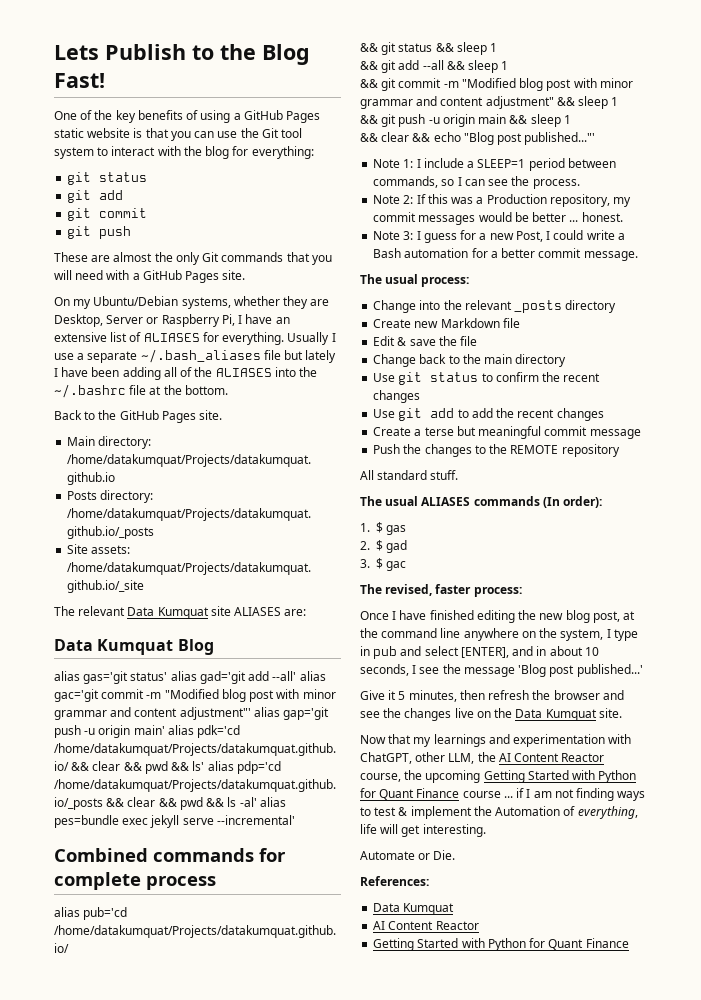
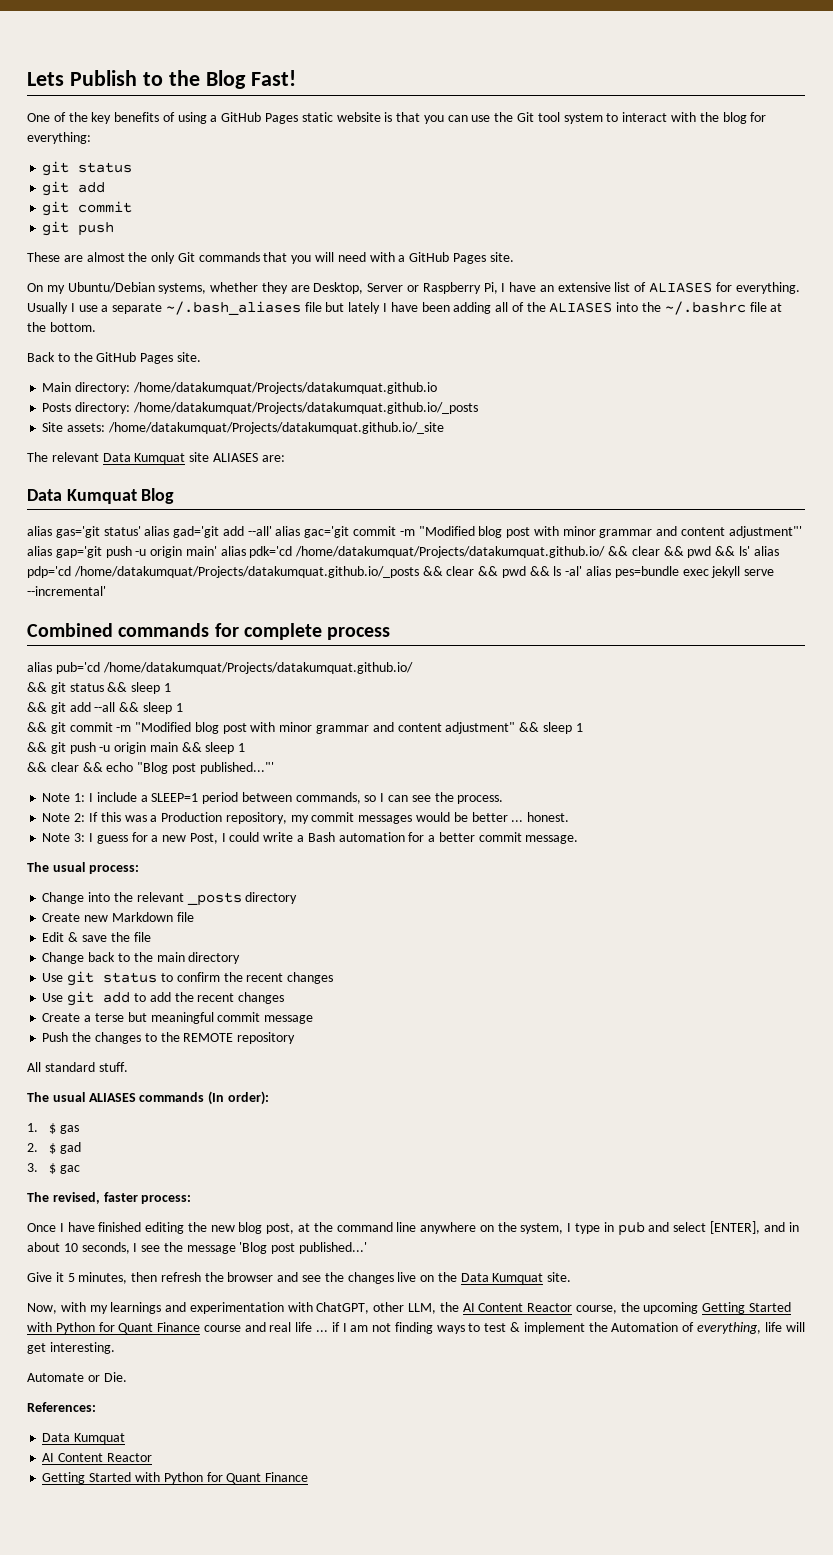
- Now that my learnings and experimentation with ChatGPT, other LLM, the AI Content Reactor course, the upcoming Getting Started with Python for Quant Finance course ... if I am not finding ways to test & implement the Automation of everything, life will get interesting.
+ Now, with my learnings and experimentation with ChatGPT, other LLM, the AI Content Reactor course, the upcoming Getting Started with Python for Quant Finance course and real life ... if I am not finding ways to test & implement the Automation of everything, life will get interesting.

